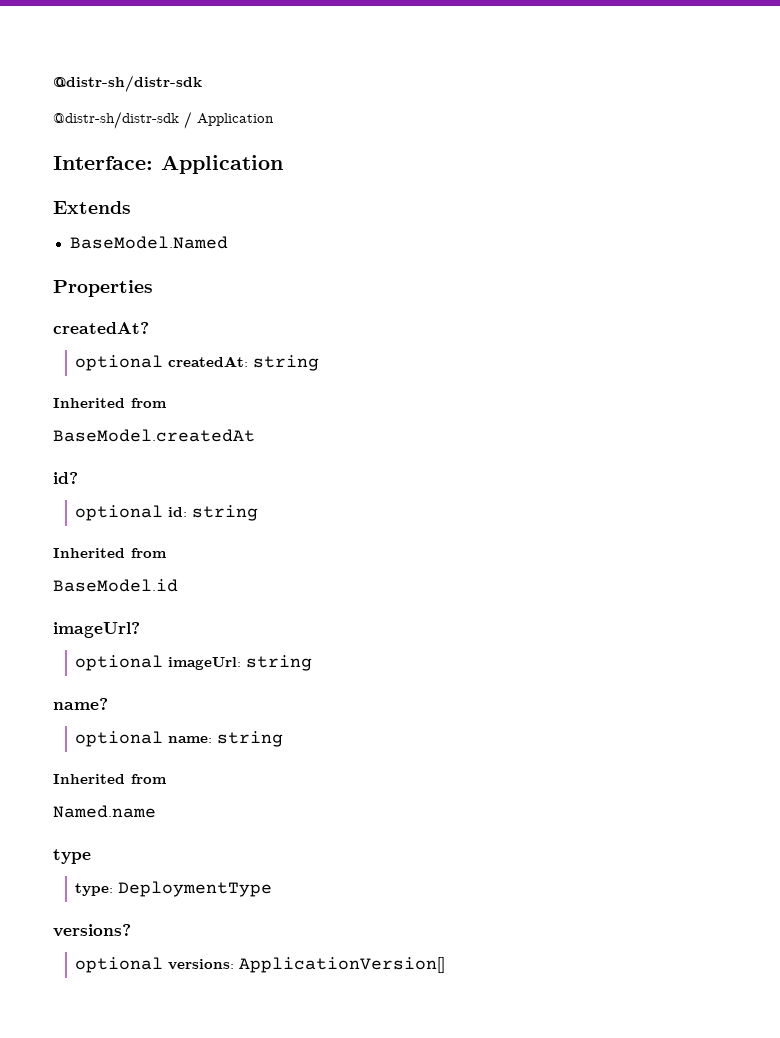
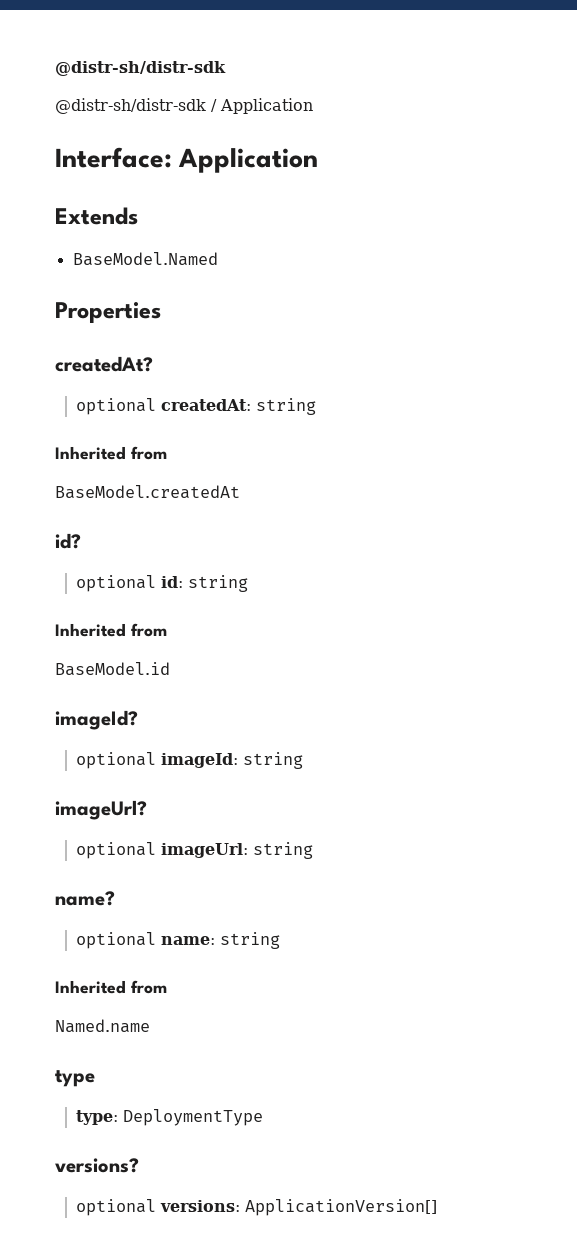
+ imageId?
+ optional imageId: string

